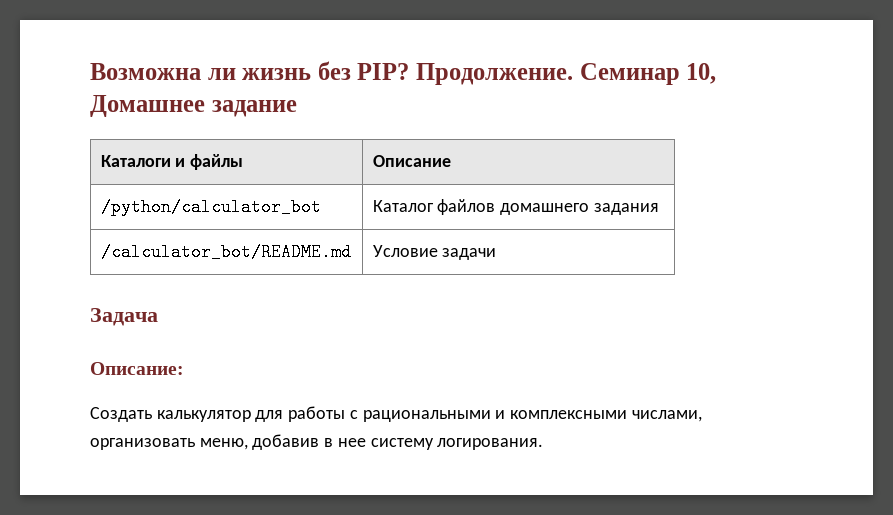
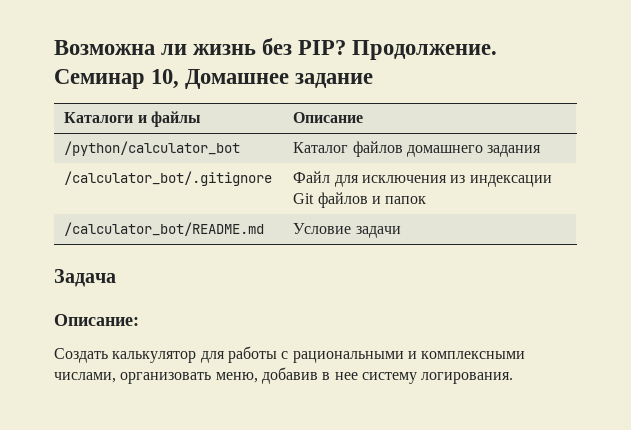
+ /calculator_bot/.gitignore | Файл для исключения из индексации Git файлов и папок

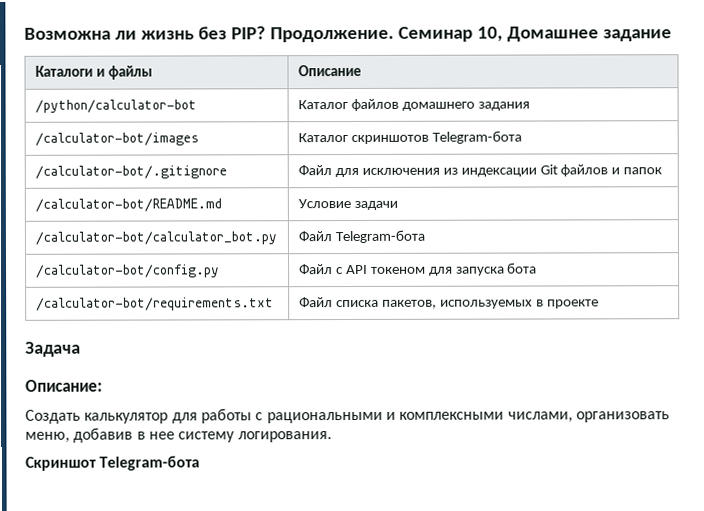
- /python/calculator_bot | Каталог файлов домашнего задания
+ /python/calculator-bot | Каталог файлов домашнего задания
- /calculator_bot/.gitignore | Файл для исключения из индексации Git файлов и папок
+ /calculator-bot/images | Каталог скриншотов Telegram-бота
+ /calculator-bot/.gitignore | Файл для исключения из индексации Git файлов и папок
- /calculator_bot/README.md | Условие задачи
+ /calculator-bot/README.md | Условие задачи
+ /calculator-bot/calculator_bot.py | Файл Telegram-бота
+ /calculator-bot/config.py | Файл с API токеном для запуска бота
+ /calculator-bot/requirements.txt | Файл списка пакетов, используемых в проекте
+ Cкриншот Telegram-бота

